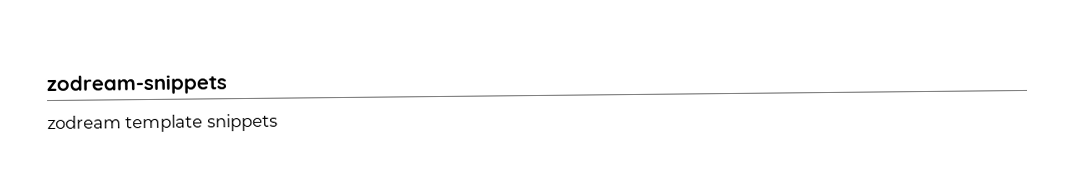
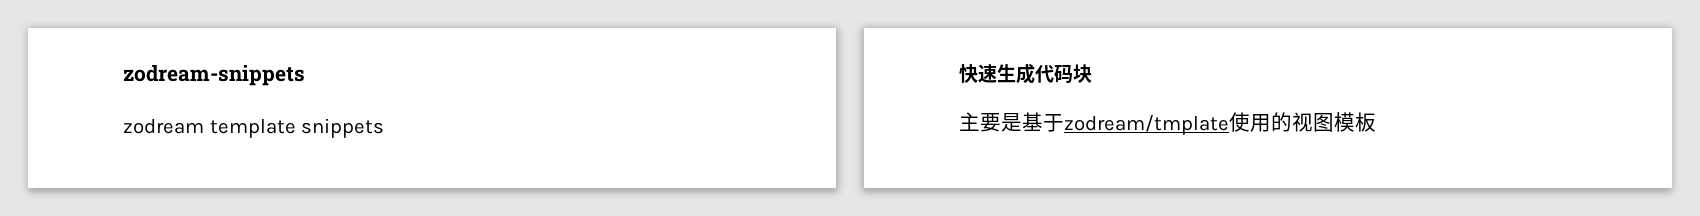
+ 快速生成代码块
+ 主要是基于zodream/tmplate使用的视图模板

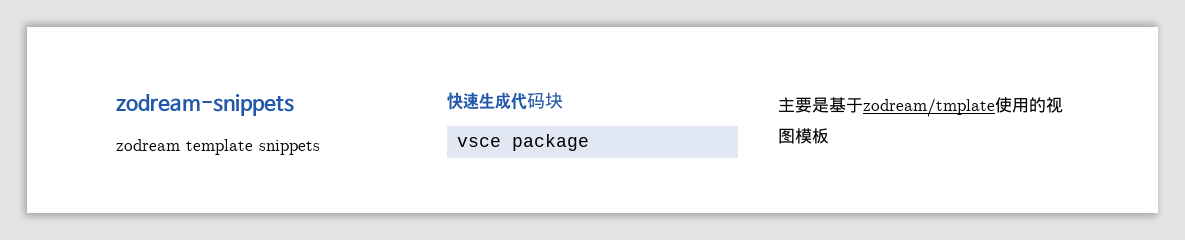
+ vsce package

